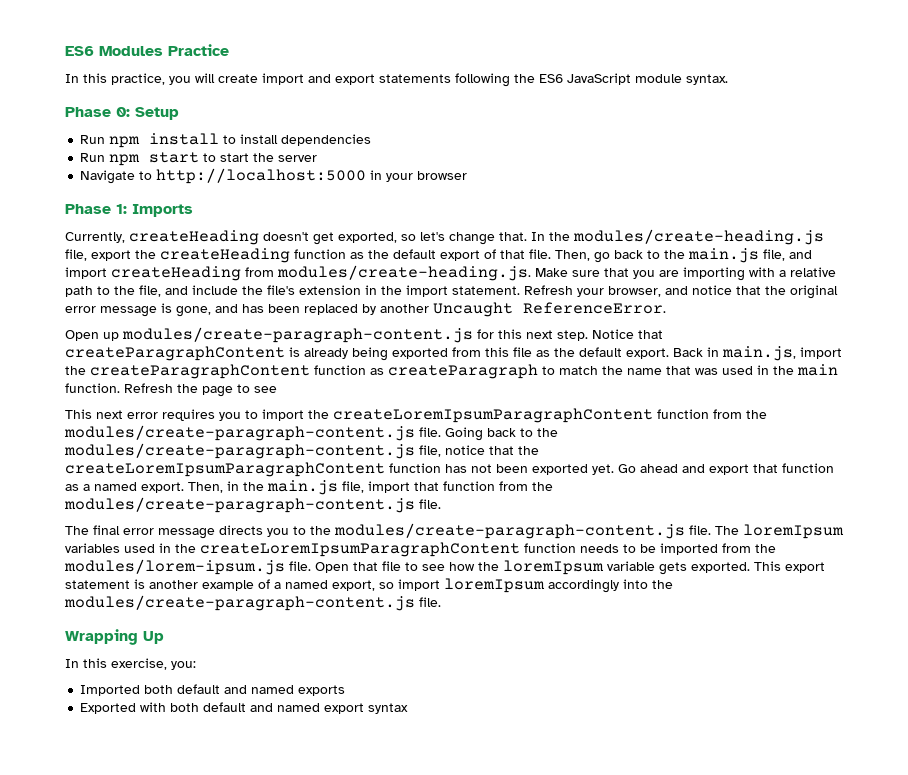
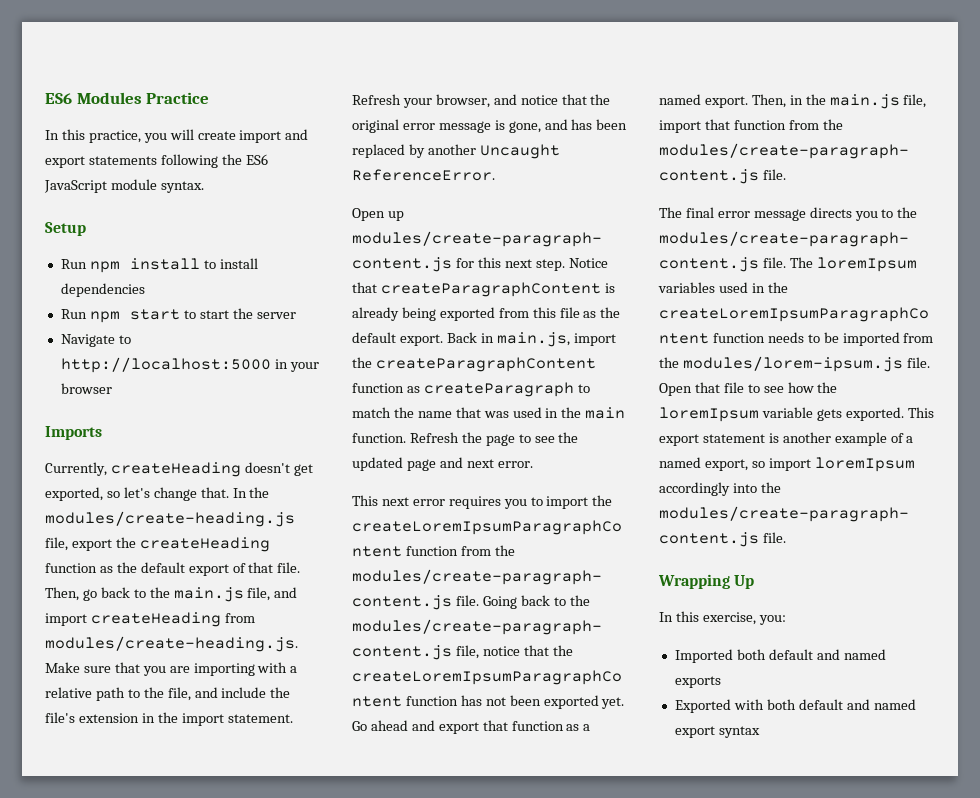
- Phase 0: Setup
+ Setup
- Phase 1: Imports
+ Imports
- Refresh the page to see
+ Refresh the page to see the updated page and next error.

